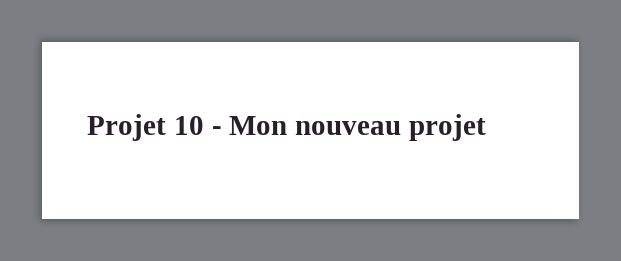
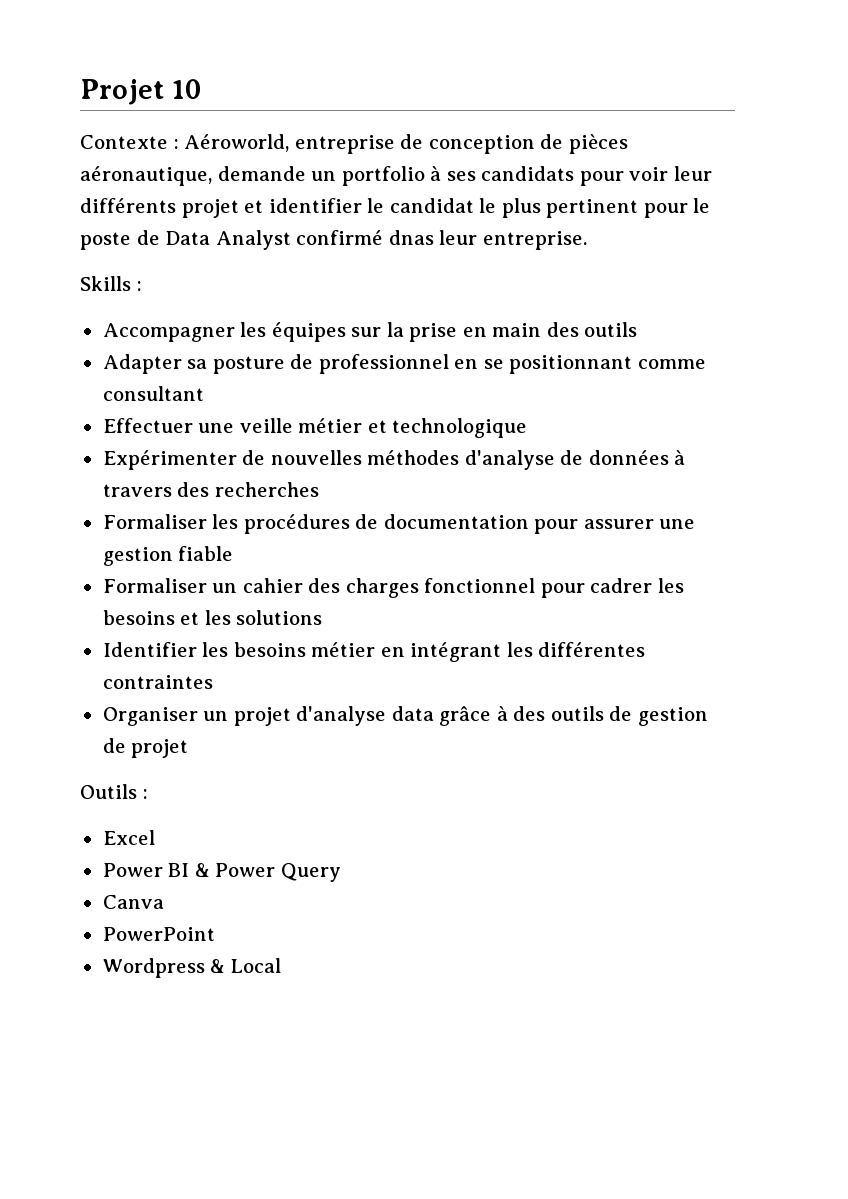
- Projet 10 - Mon nouveau projet
+ Projet 10
+ Contexte : Aéroworld, entreprise de conception de pièces aéronautique, demande un portfolio à ses candidats pour voir leur différents projet et identifier le candidat le plus pertinent pour le poste de Data Analyst confirmé dnas leur entreprise.
+ Skills :
+ Accompagner les équipes sur la prise en main des outils
+ Adapter sa posture de professionnel en se positionnant comme consultant
+ Effectuer une veille métier et technologique
+ Expérimenter de nouvelles méthodes d'analyse de données à travers des recherches
+ Formaliser les procédures de documentation pour assurer une gestion fiable
+ Formaliser un cahier des charges fonctionnel pour cadrer les besoins et les solutions
+ Identifier les besoins métier en intégrant les différentes contraintes
+ Organiser un projet d'analyse data grâce à des outils de gestion de projet
+ Outils :
+ Excel
+ Power BI & Power Query
+ Canva
+ PowerPoint
+ Wordpress & Local

